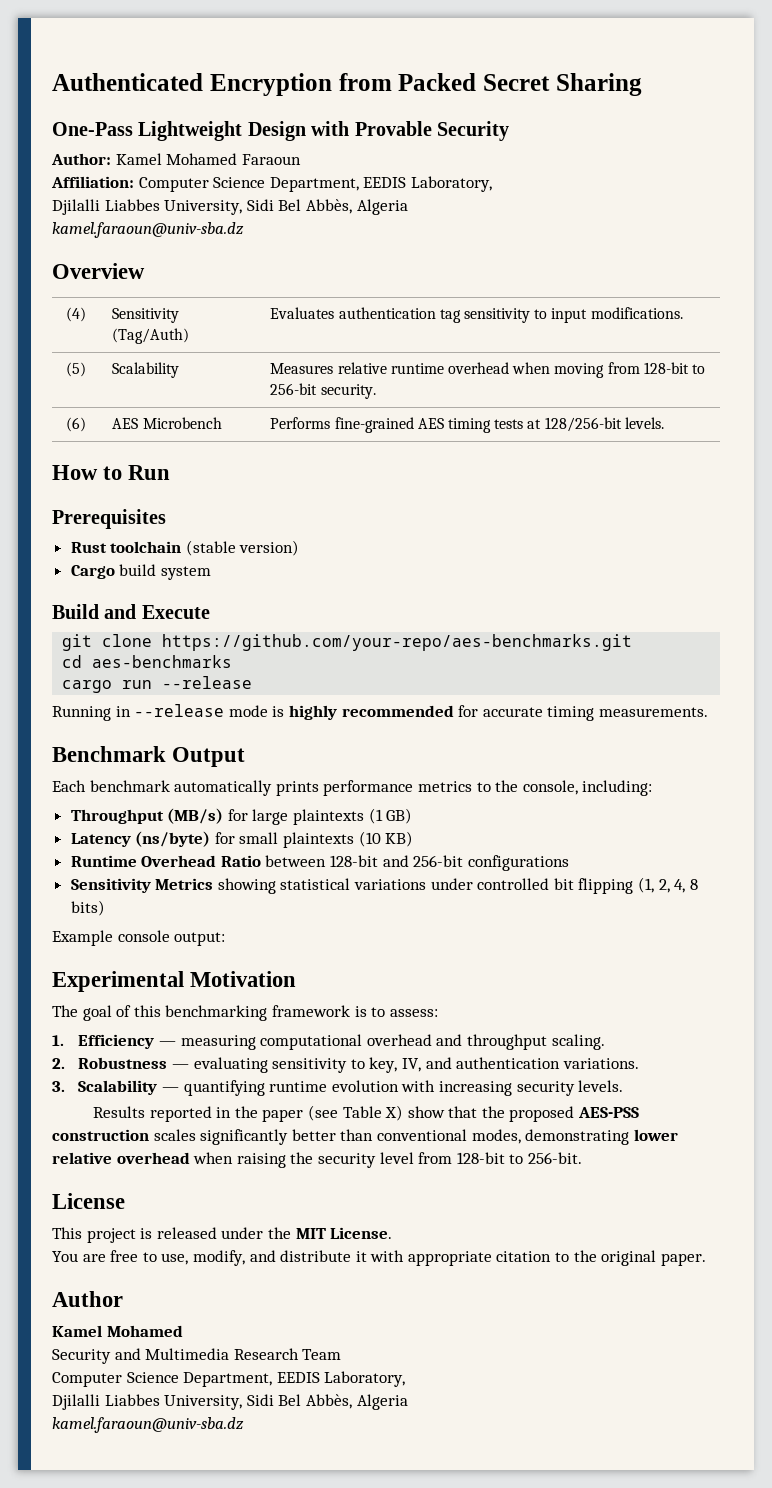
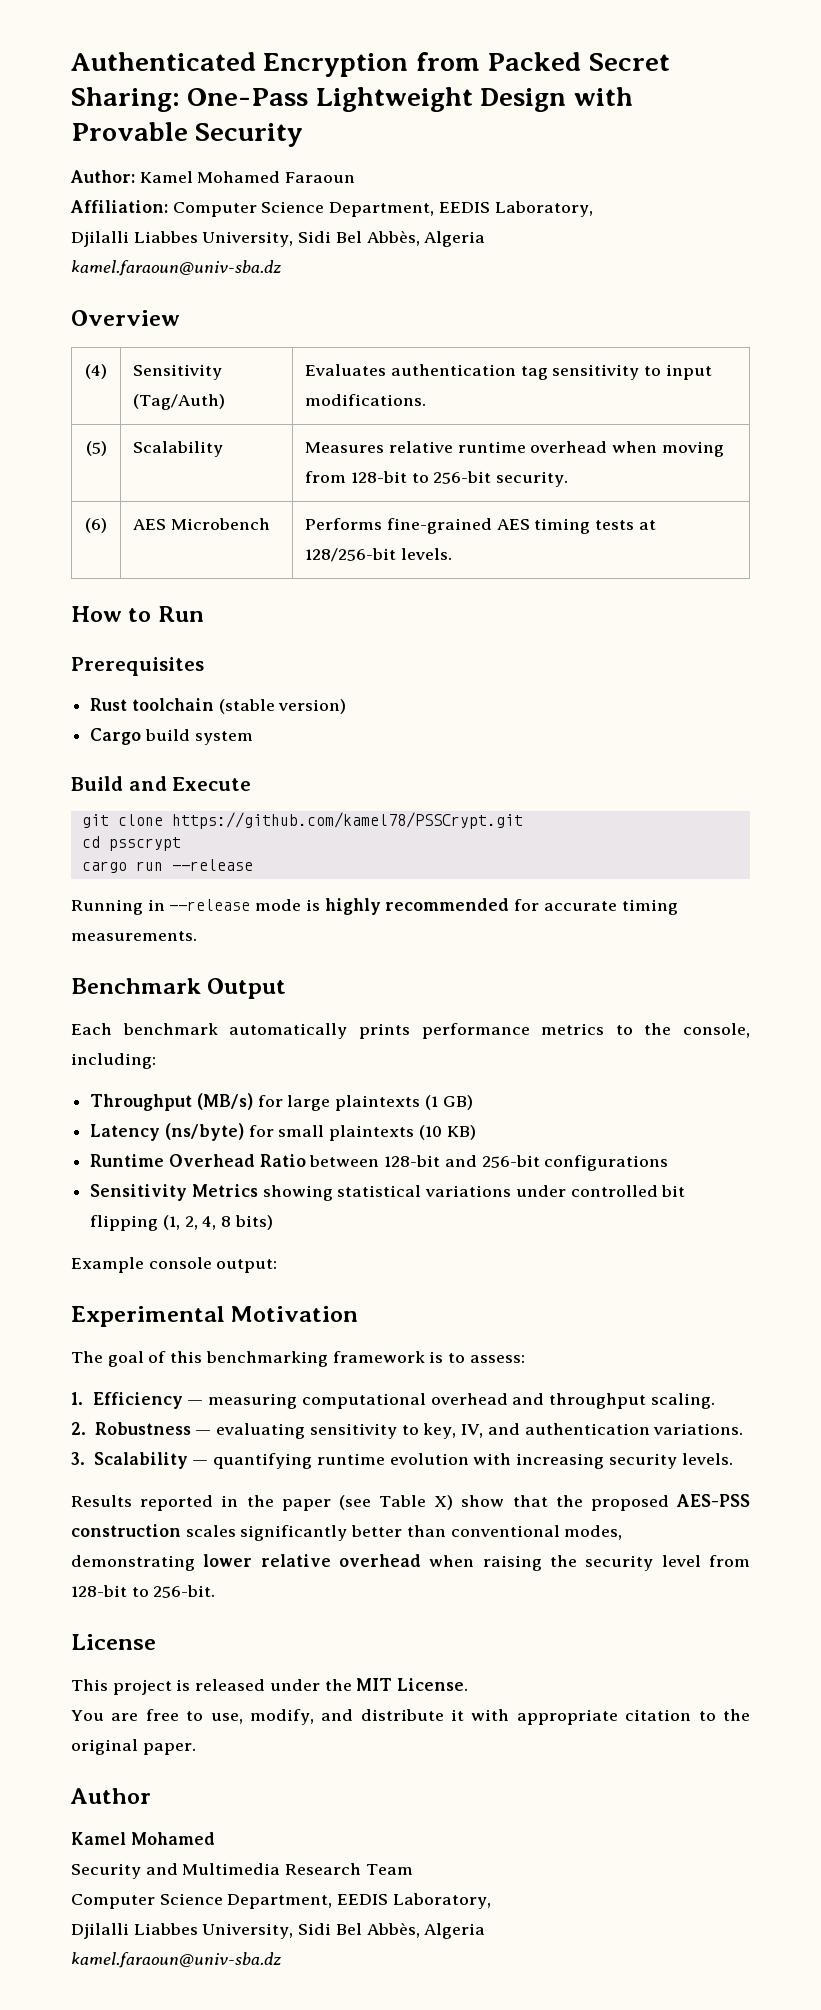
- Authenticated Encryption from Packed Secret Sharing
- One-Pass Lightweight Design with Provable Security
+ Authenticated Encryption from Packed Secret Sharing: One-Pass Lightweight Design with Provable Security
- git clone https://github.com/your-repo/aes-benchmarks.git
+ git clone https://github.com/kamel78/PSSCrypt.git
- cd aes-benchmarks
+ cd psscrypt

